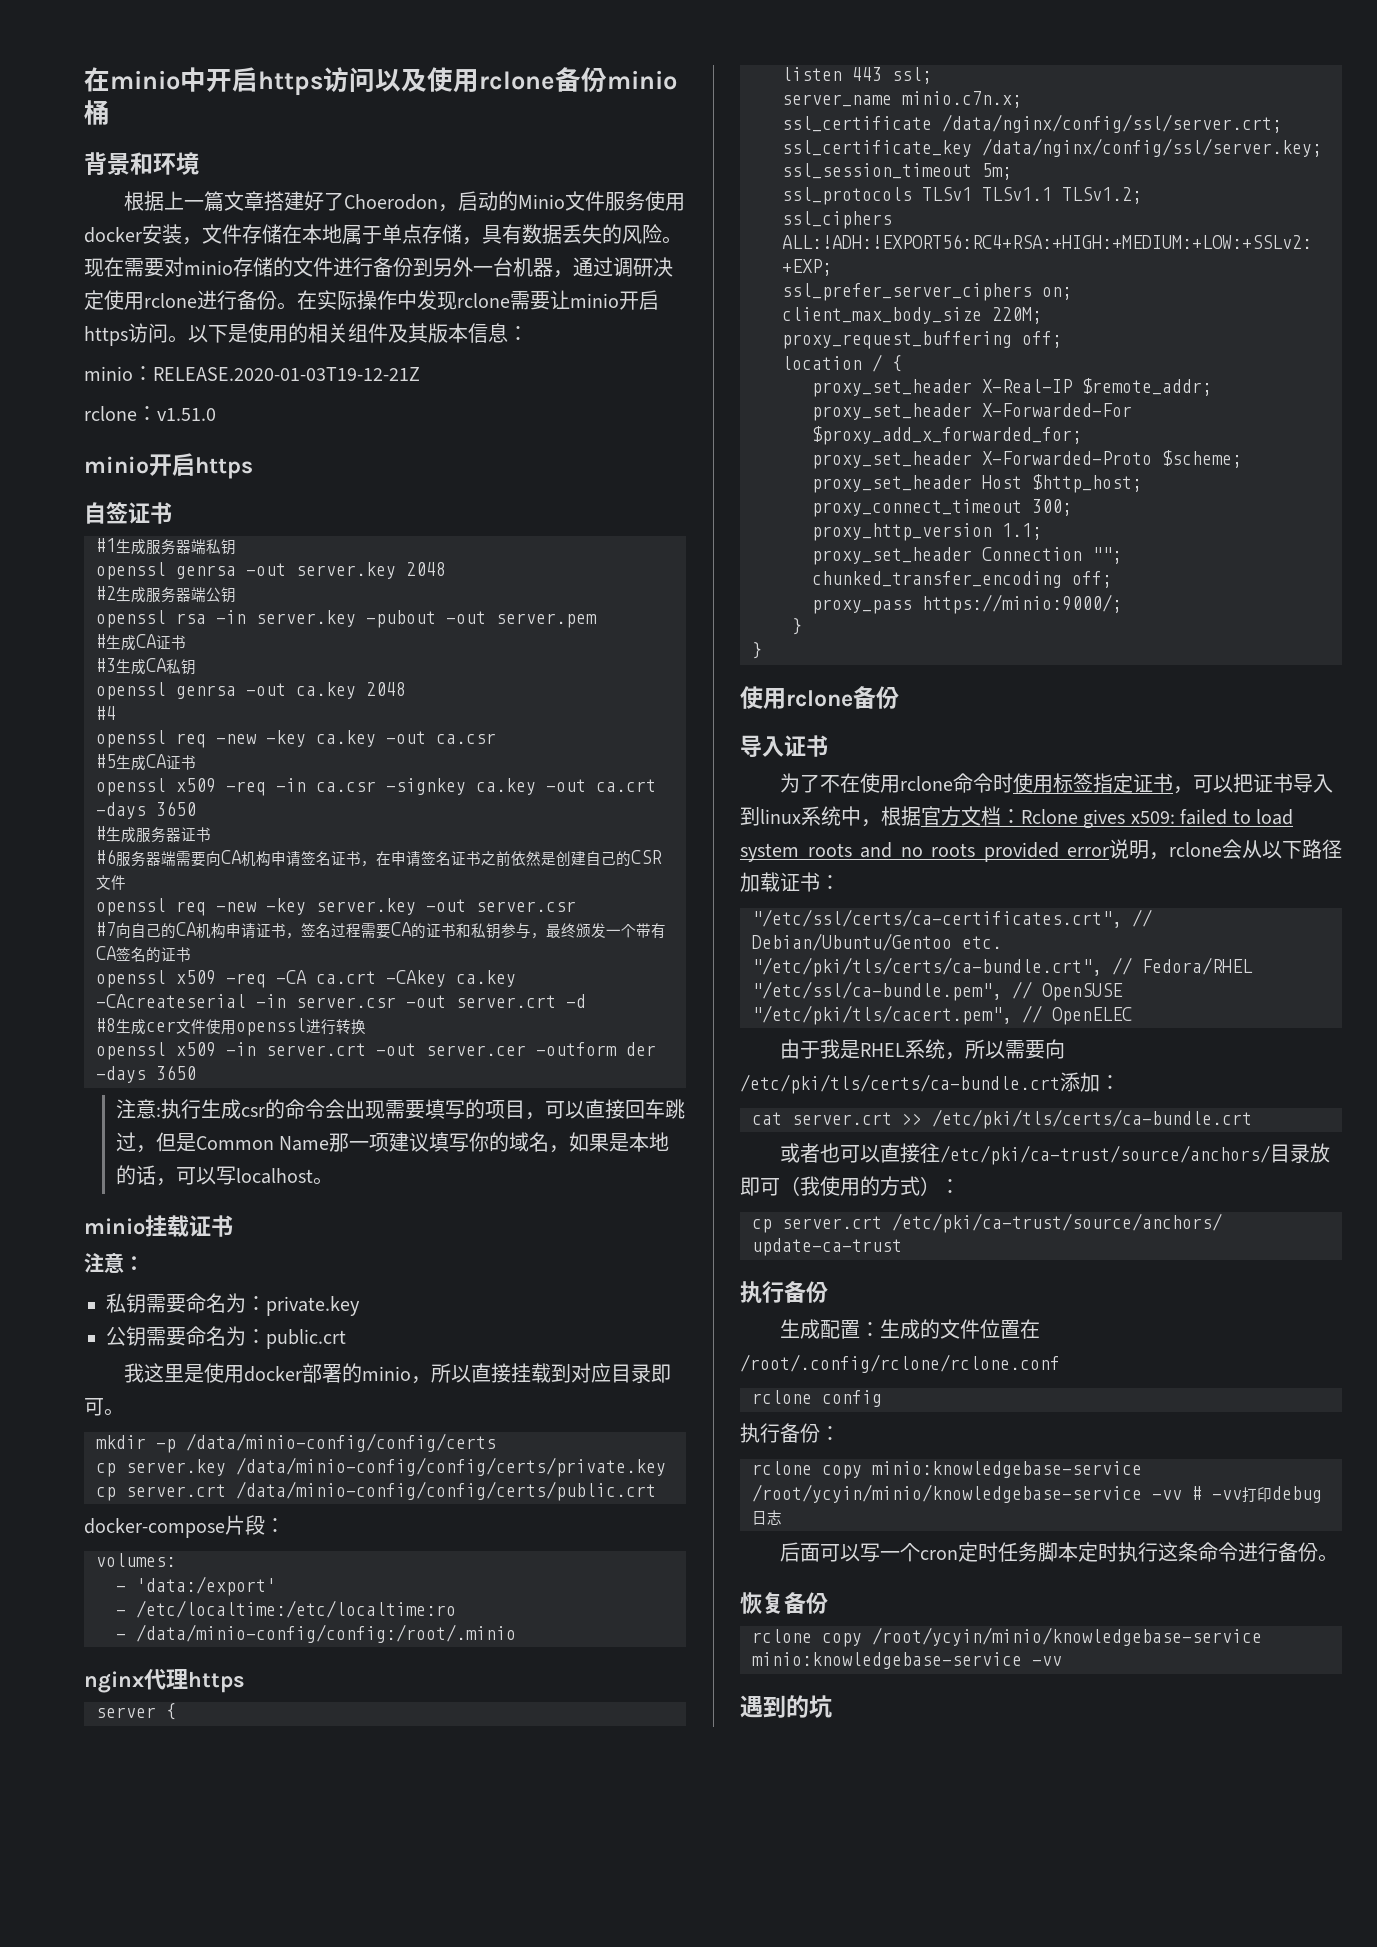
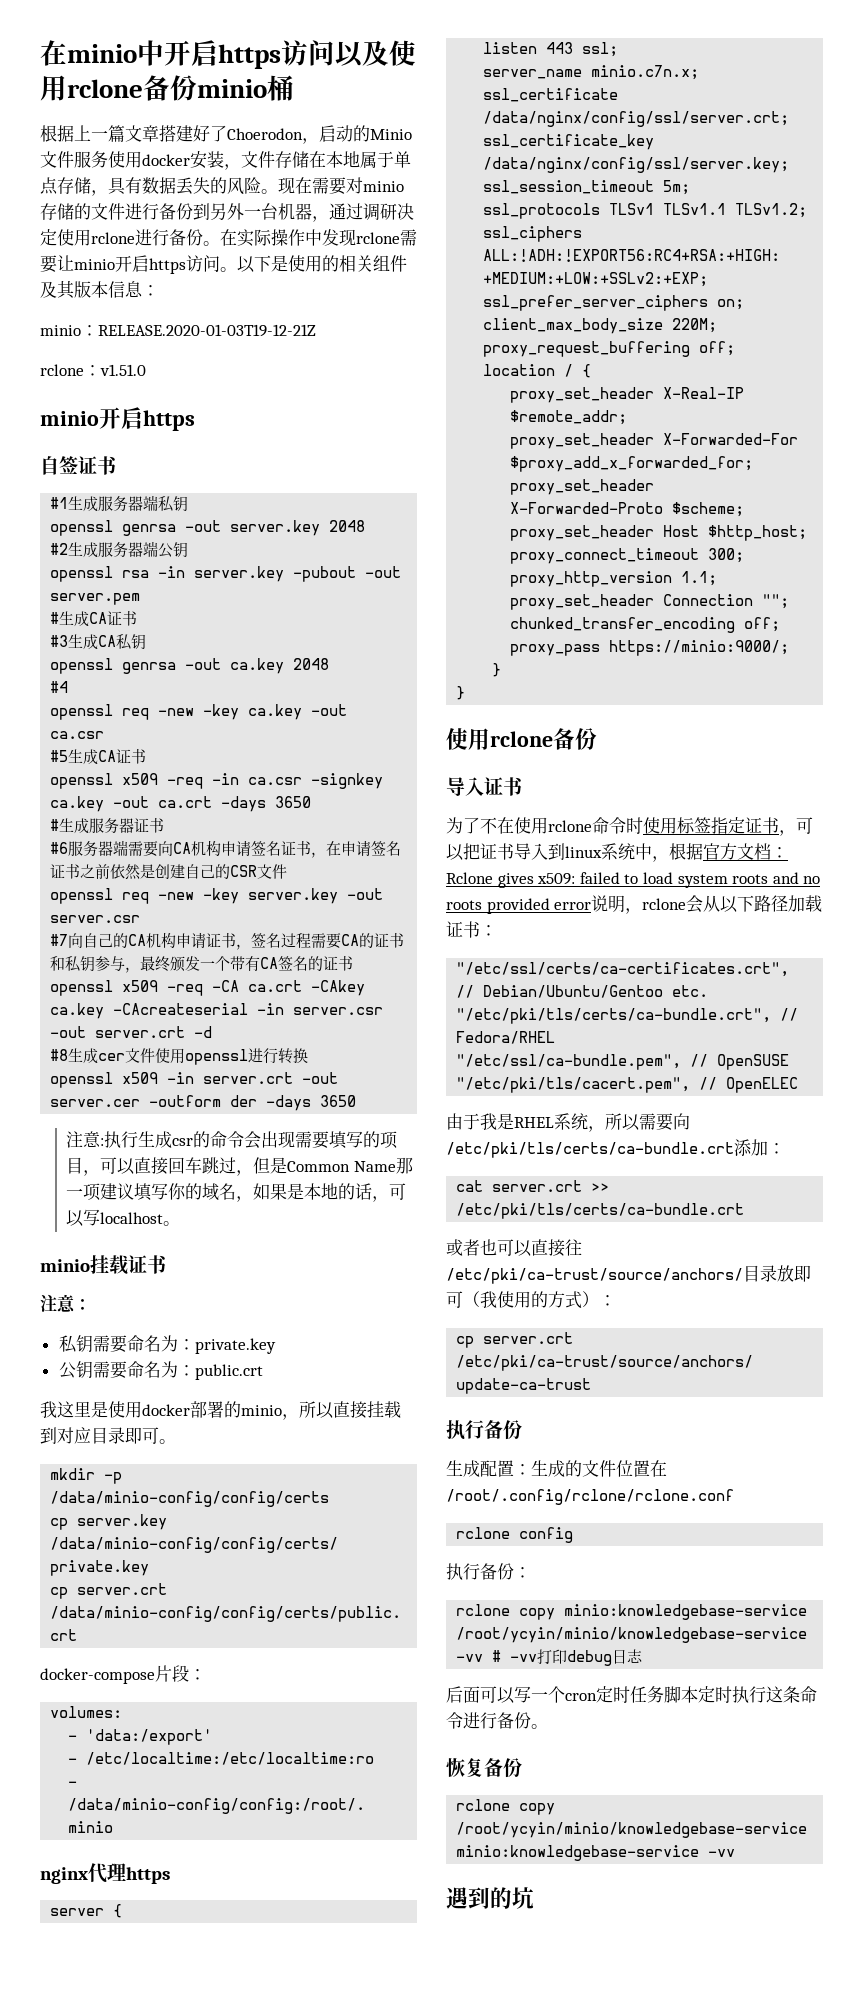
- 背景和环境

